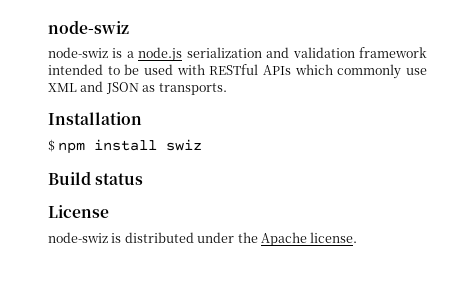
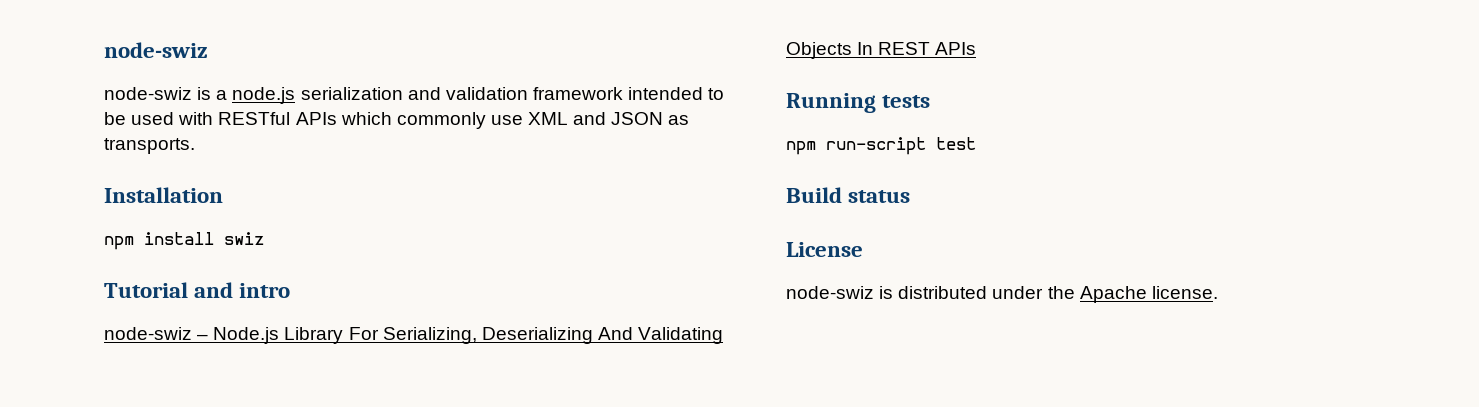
- $ npm install swiz
+ npm install swiz
+ Tutorial and intro
+ node-swiz – Node.js Library For Serializing, Deserializing And Validating Objects In REST APIs
+ Running tests
+ npm run-script test

